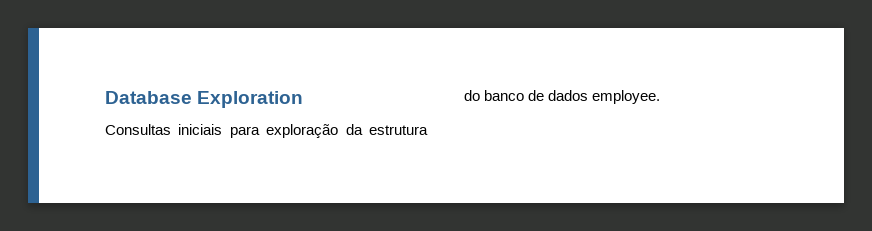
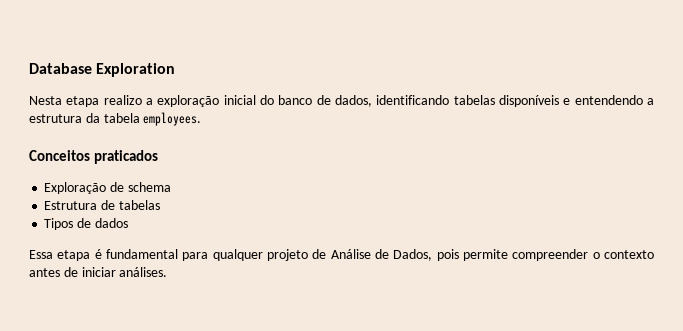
- Consultas iniciais para exploração da estrutura do banco de dados employee.
+ Nesta etapa realizo a exploração inicial do banco de dados, identificando tabelas disponíveis e entendendo a estrutura da tabela employees.
+ Conceitos praticados
+ Exploração de schema
+ Estrutura de tabelas
+ Tipos de dados
+ Essa etapa é fundamental para qualquer projeto de Análise de Dados, pois permite compreender o contexto antes de iniciar análises.

